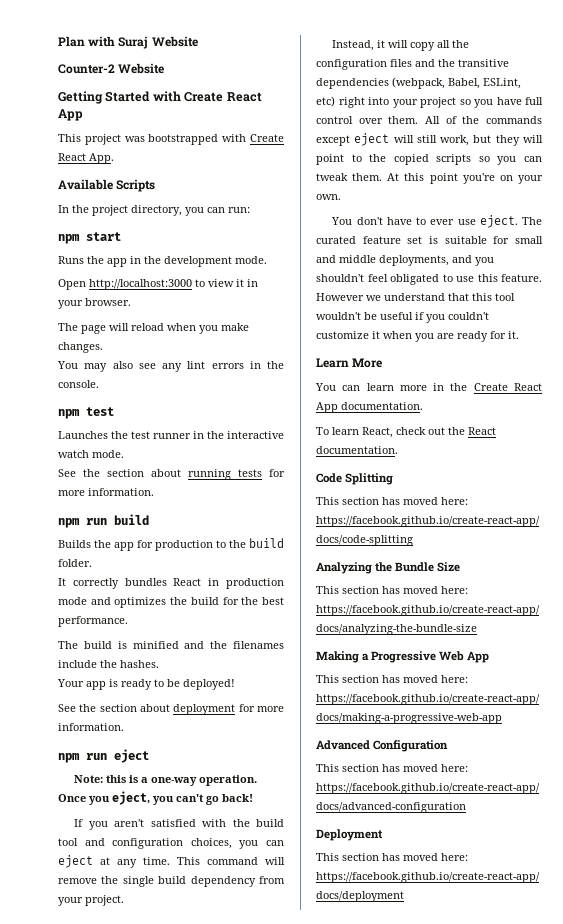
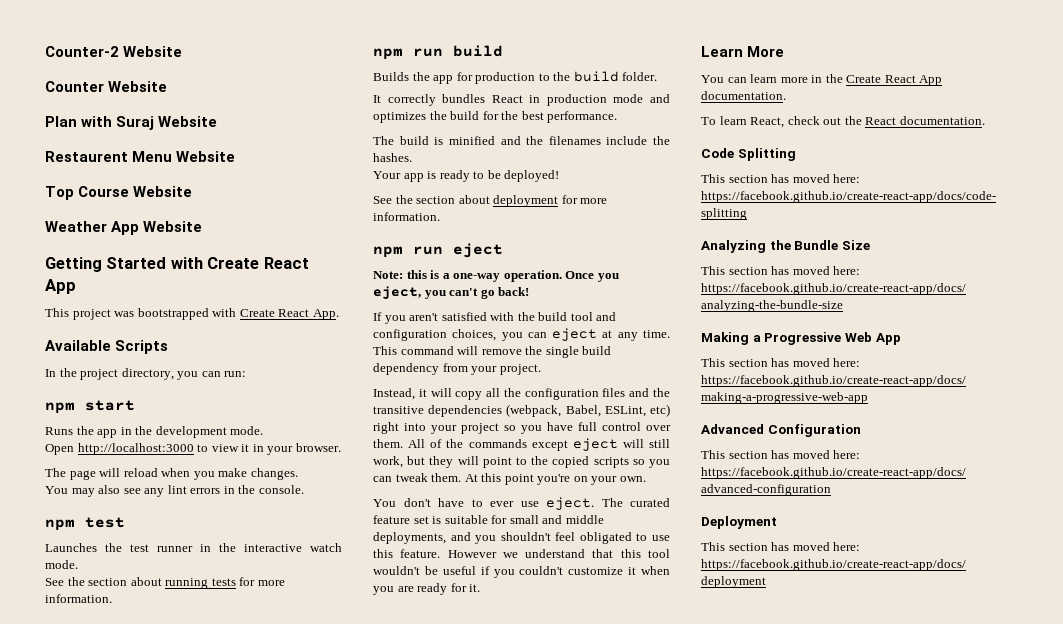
+ Counter-2 Website
+ Counter Website
- Counter-2 Website
+ Restaurent Menu Website
+ Top Course Website
+ Weather App Website

